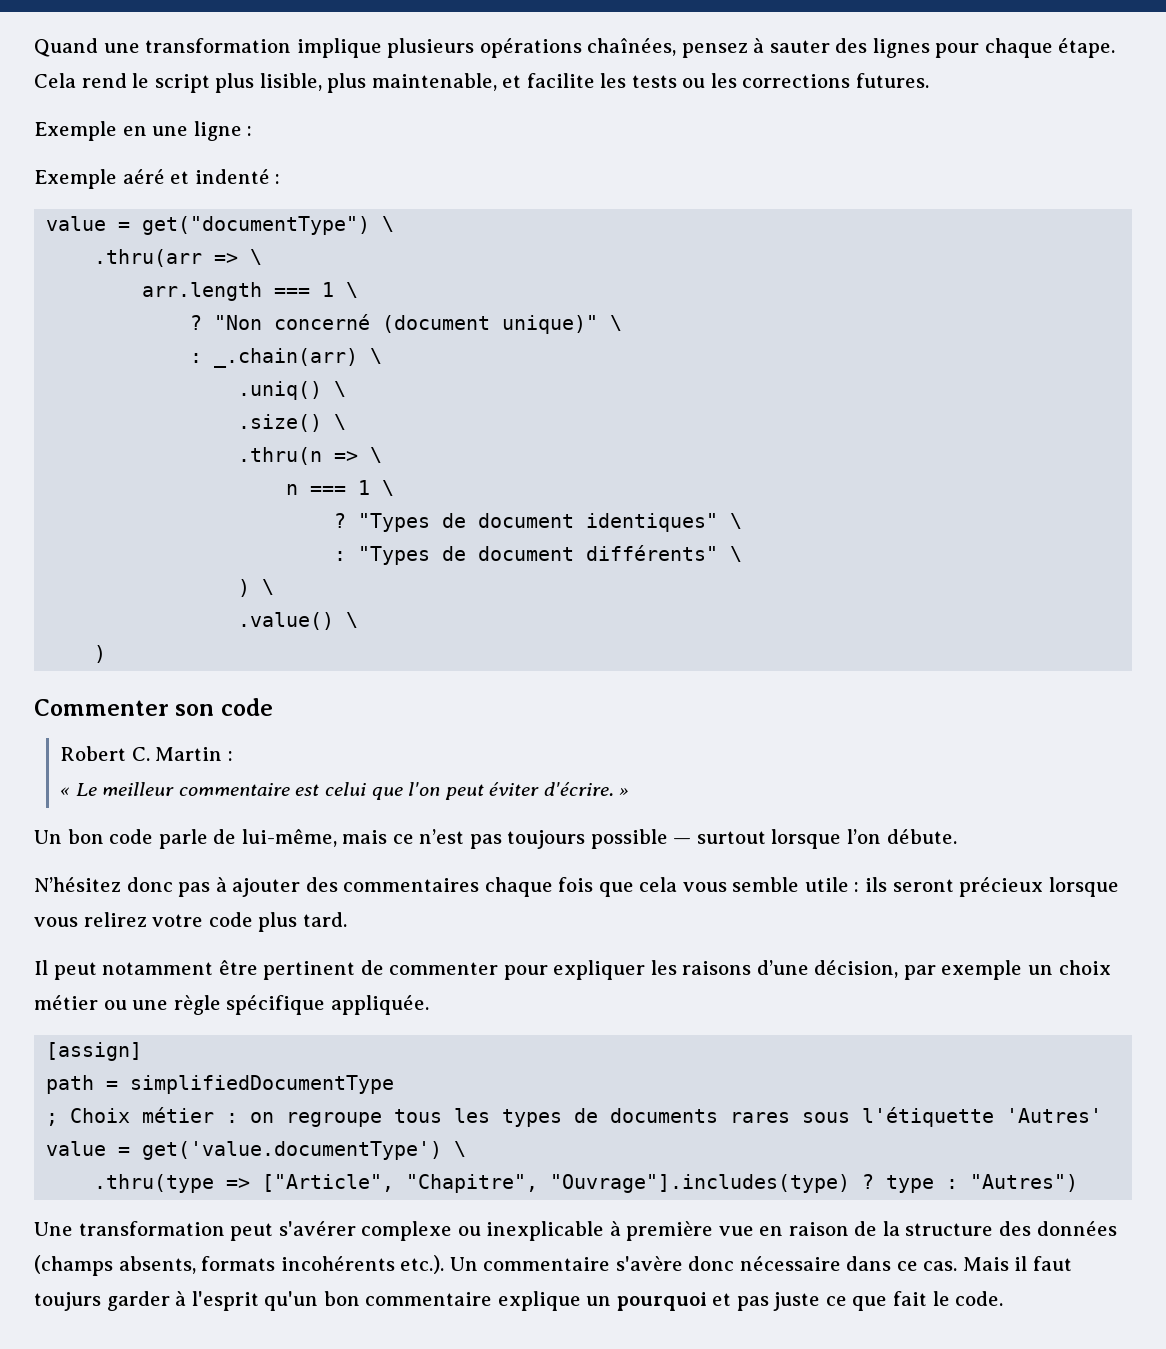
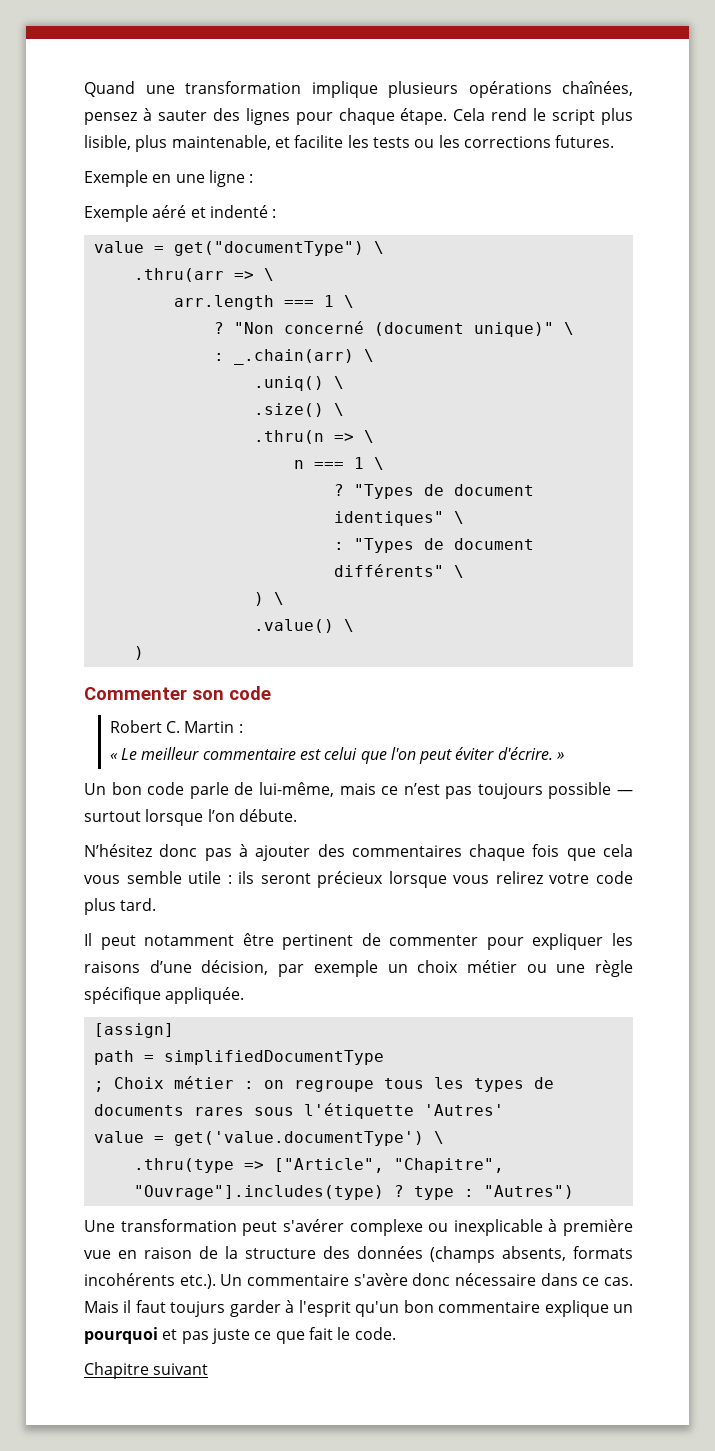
+ Chapitre suivant

